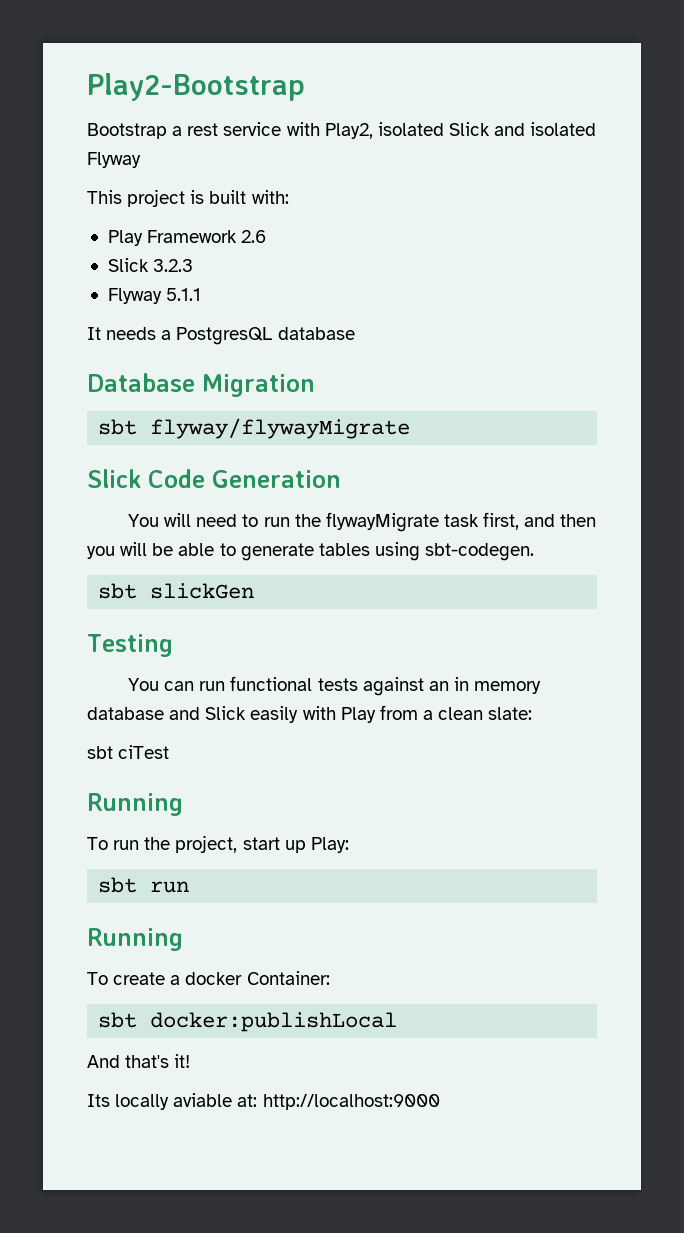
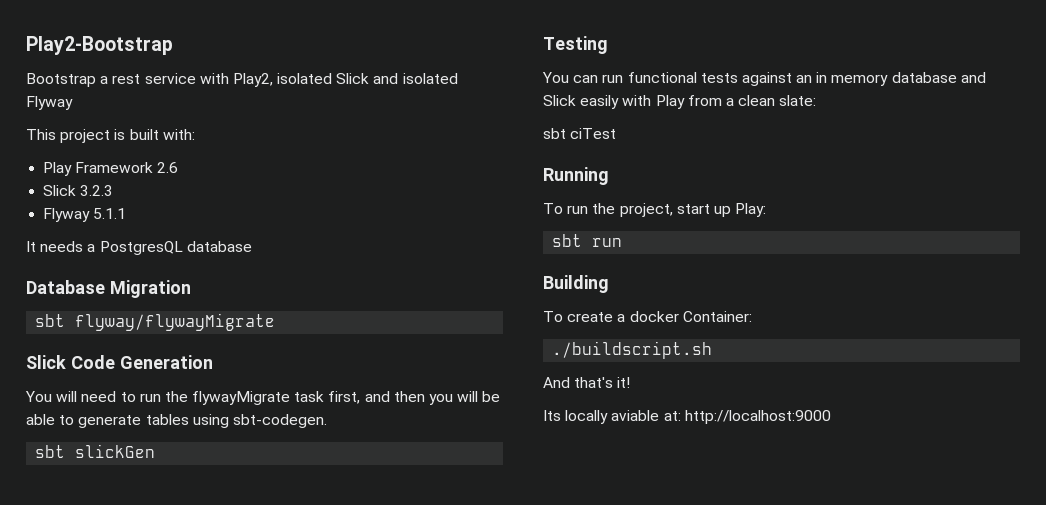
  sbt run
- Running
+ Building
- sbt docker:publishLocal
+ ./buildscript.sh

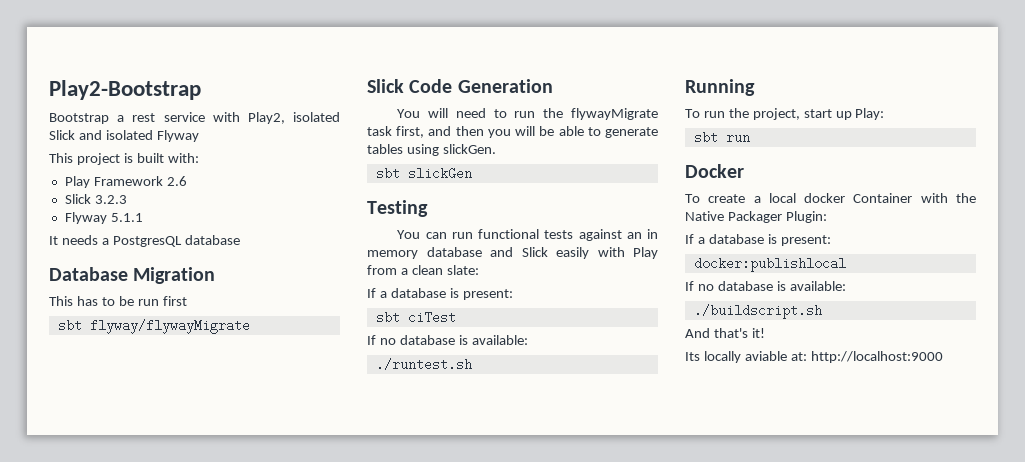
+ This has to be run first
- You will need to run the flywayMigrate task first, and then you will be able to generate tables using sbt-codegen.
+ You will need to run the flywayMigrate task first, and then you will be able to generate tables using slickGen.
  You can run functional tests against an in memory database and Slick easily with Play from a clean slate:
+ If a database is present:
  sbt ciTest
+ If no database is available:
+ ./runtest.sh
- Building
+ Docker
- To create a docker Container:
+ To create a local docker Container with the Native Packager Plugin:
+ If a database is present:
+ docker:publishlocal
+ If no database is available:

